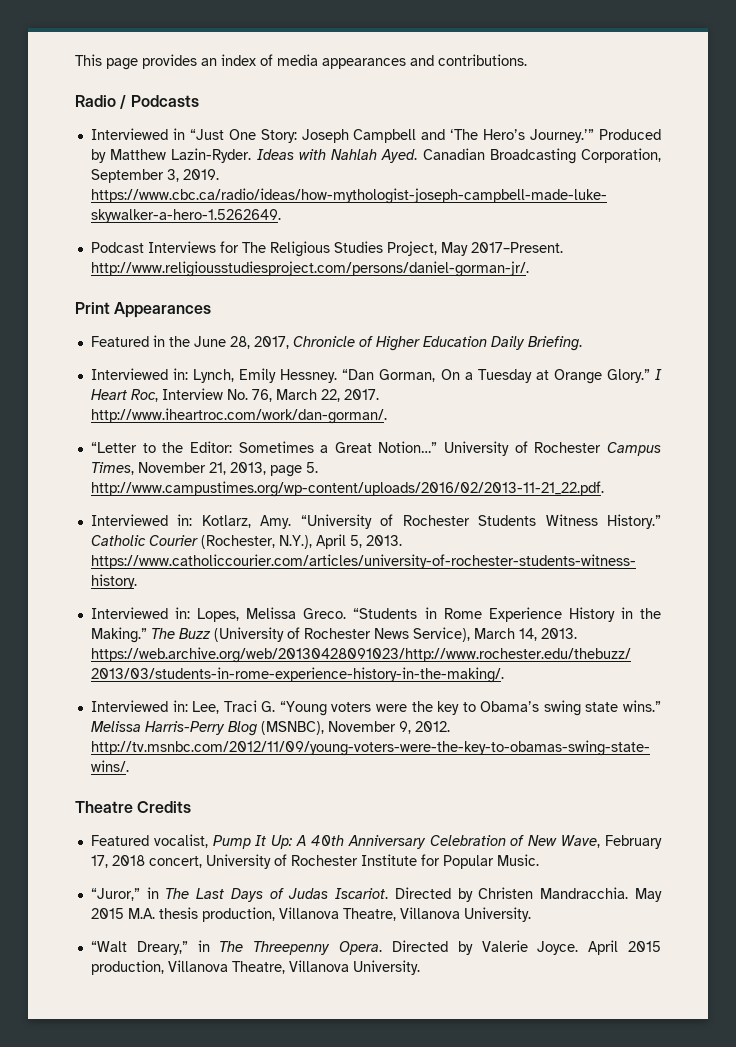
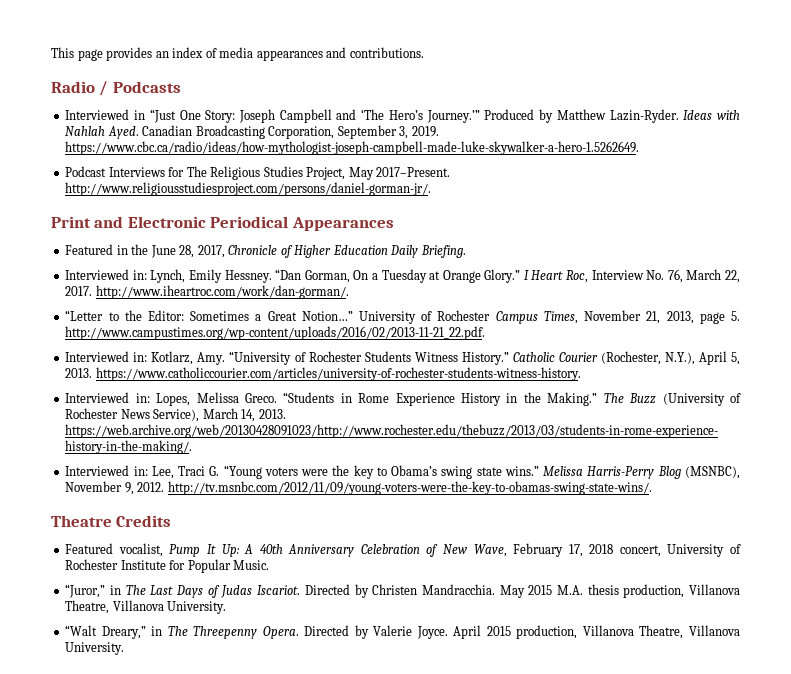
- Print Appearances
+ Print and Electronic Periodical Appearances

